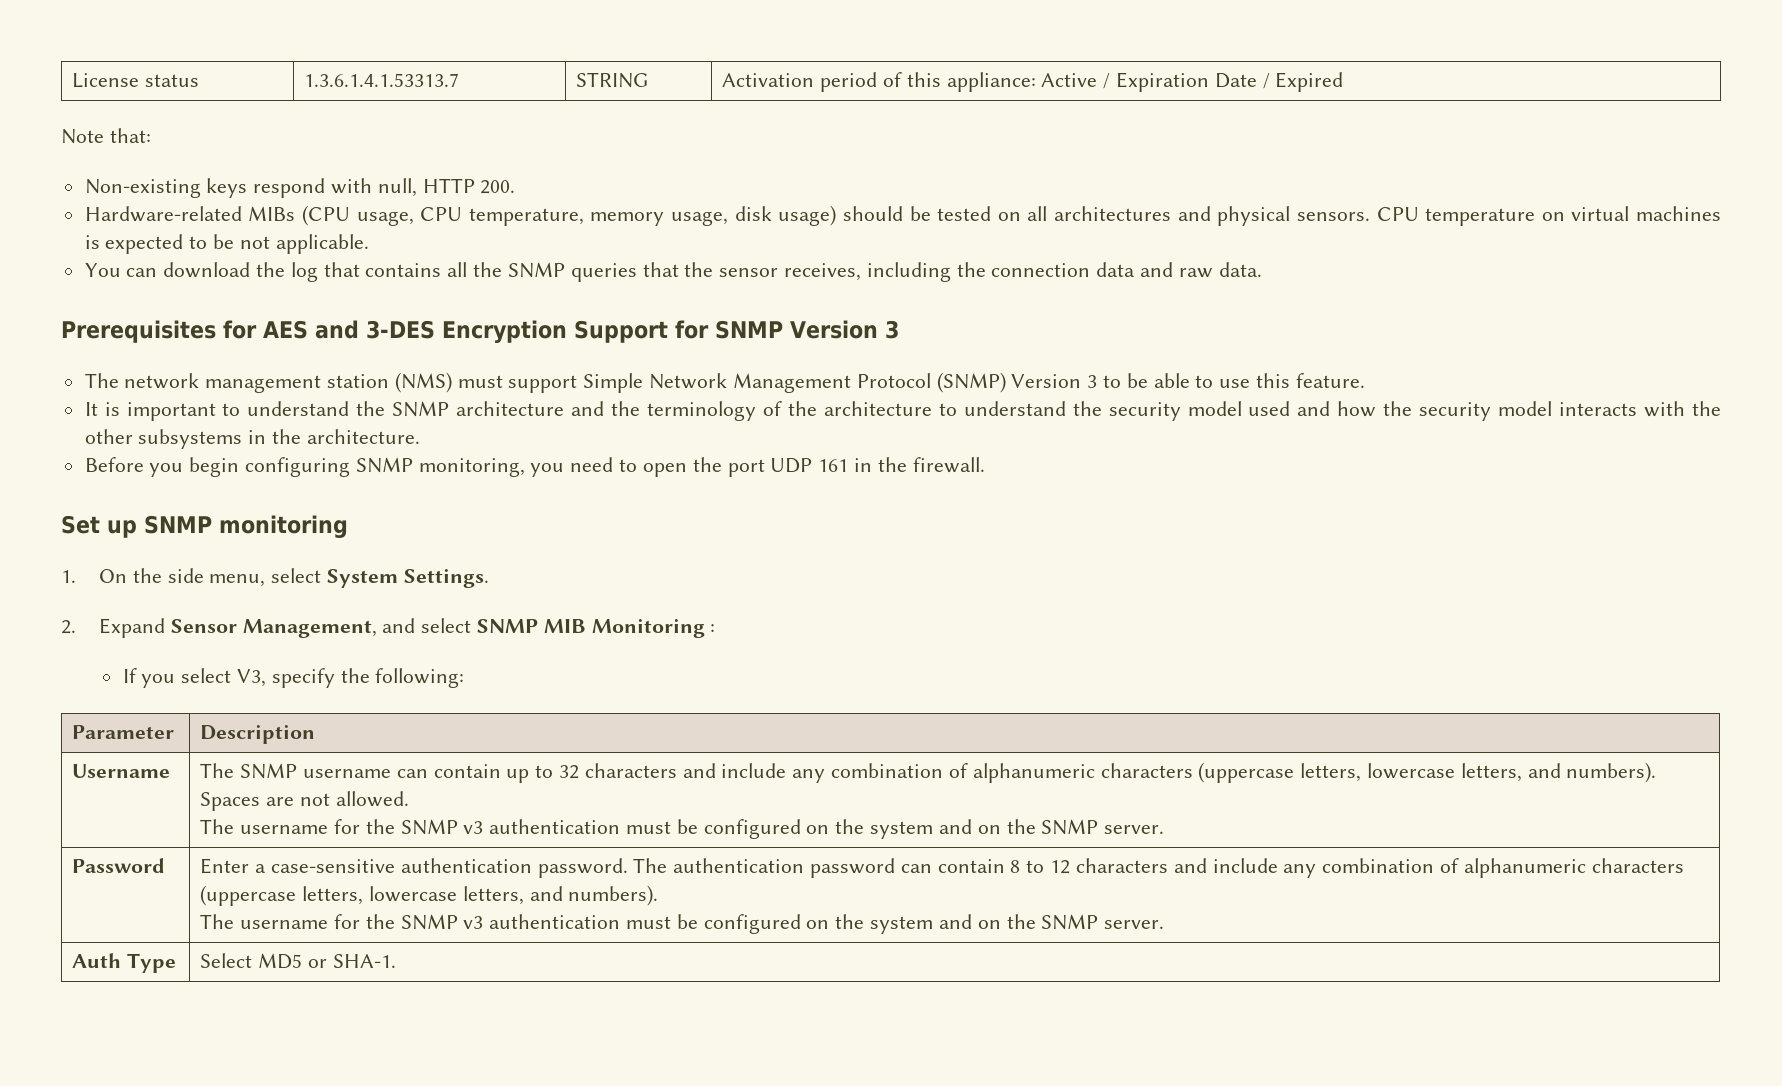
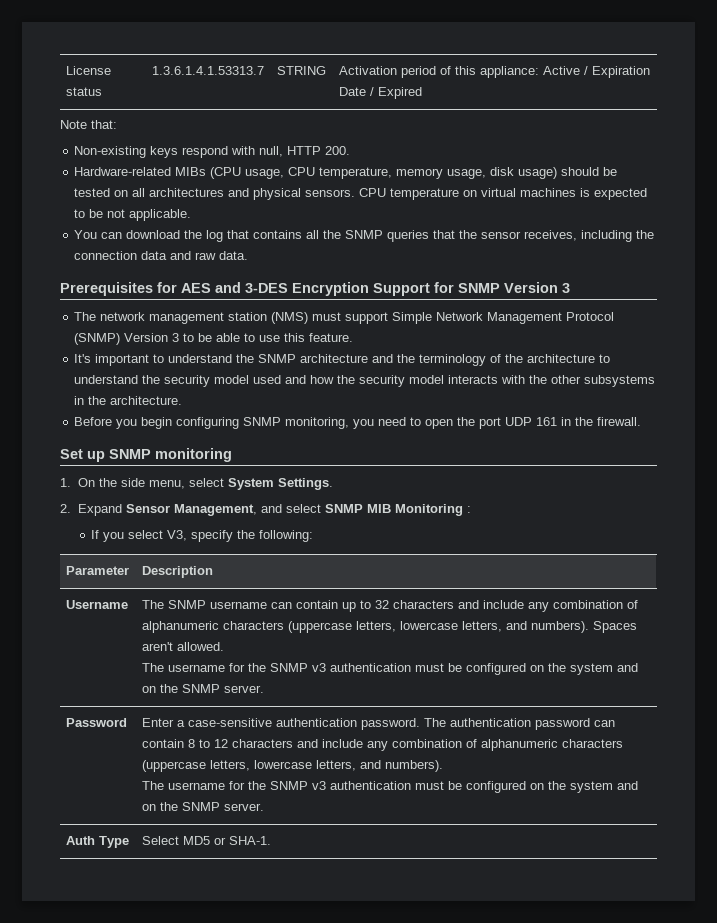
- It is important to understand the SNMP architecture and the terminology of the architecture to understand the security model used and how the security model interacts with the other subsystems in the architecture.
+ It's important to understand the SNMP architecture and the terminology of the architecture to understand the security model used and how the security model interacts with the other subsystems in the architecture.
- Spaces are not allowed.
+ Spaces aren't allowed.

